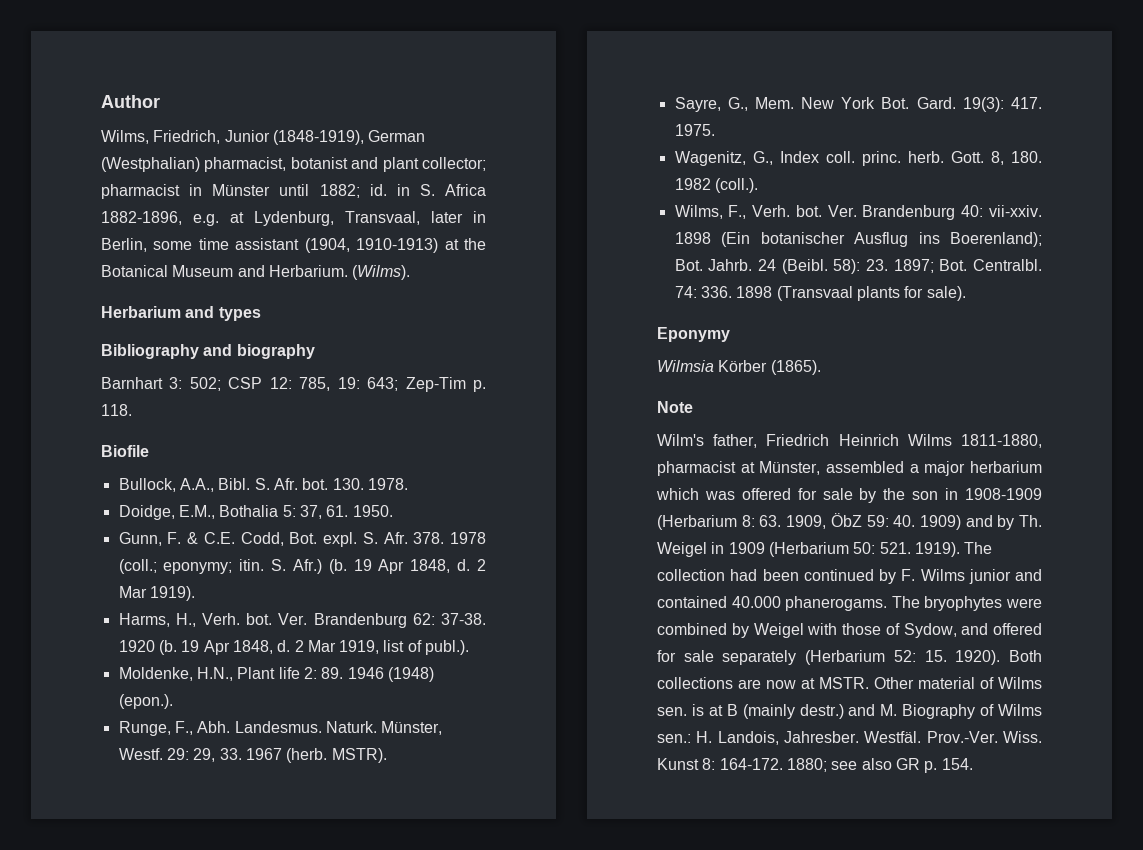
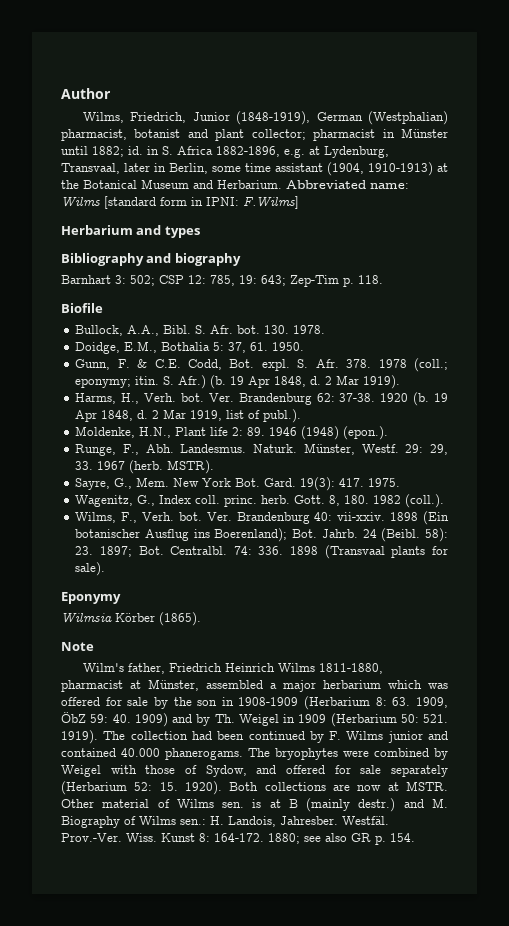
- (Wilms).
+ Abbreviated name: Wilms [standard form in IPNI: F.Wilms]

